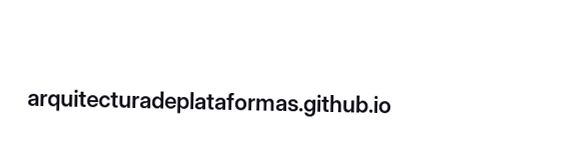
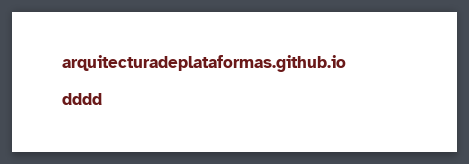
+ dddd

